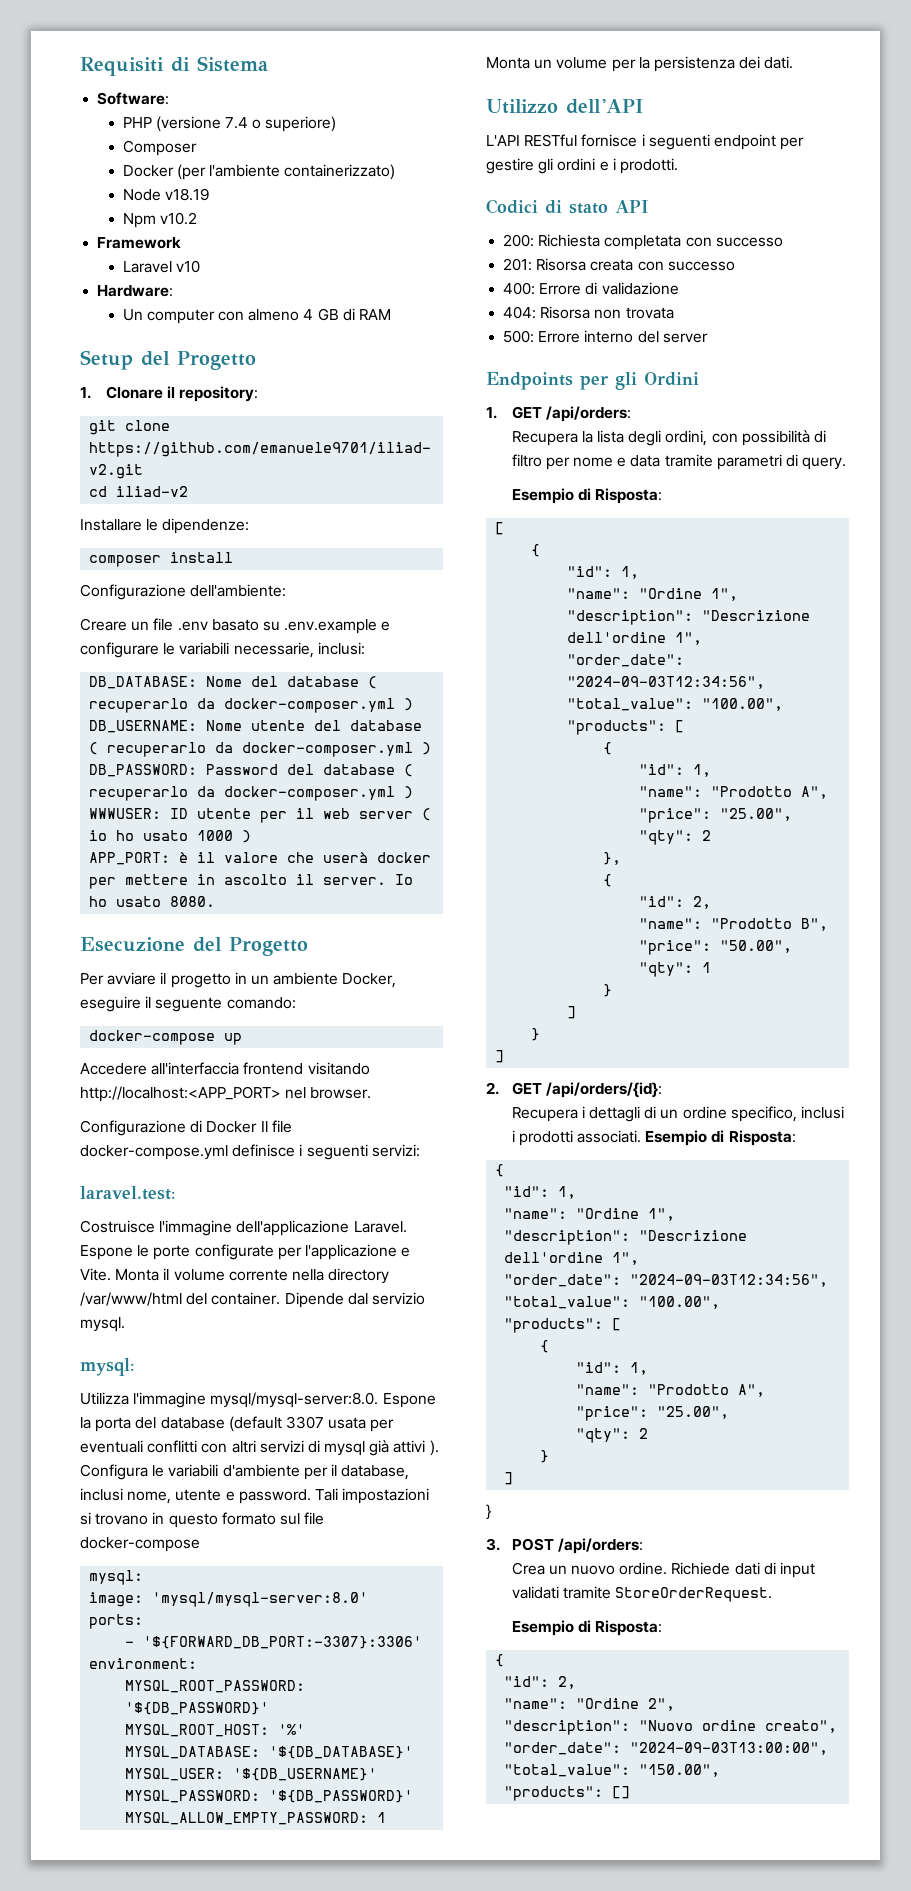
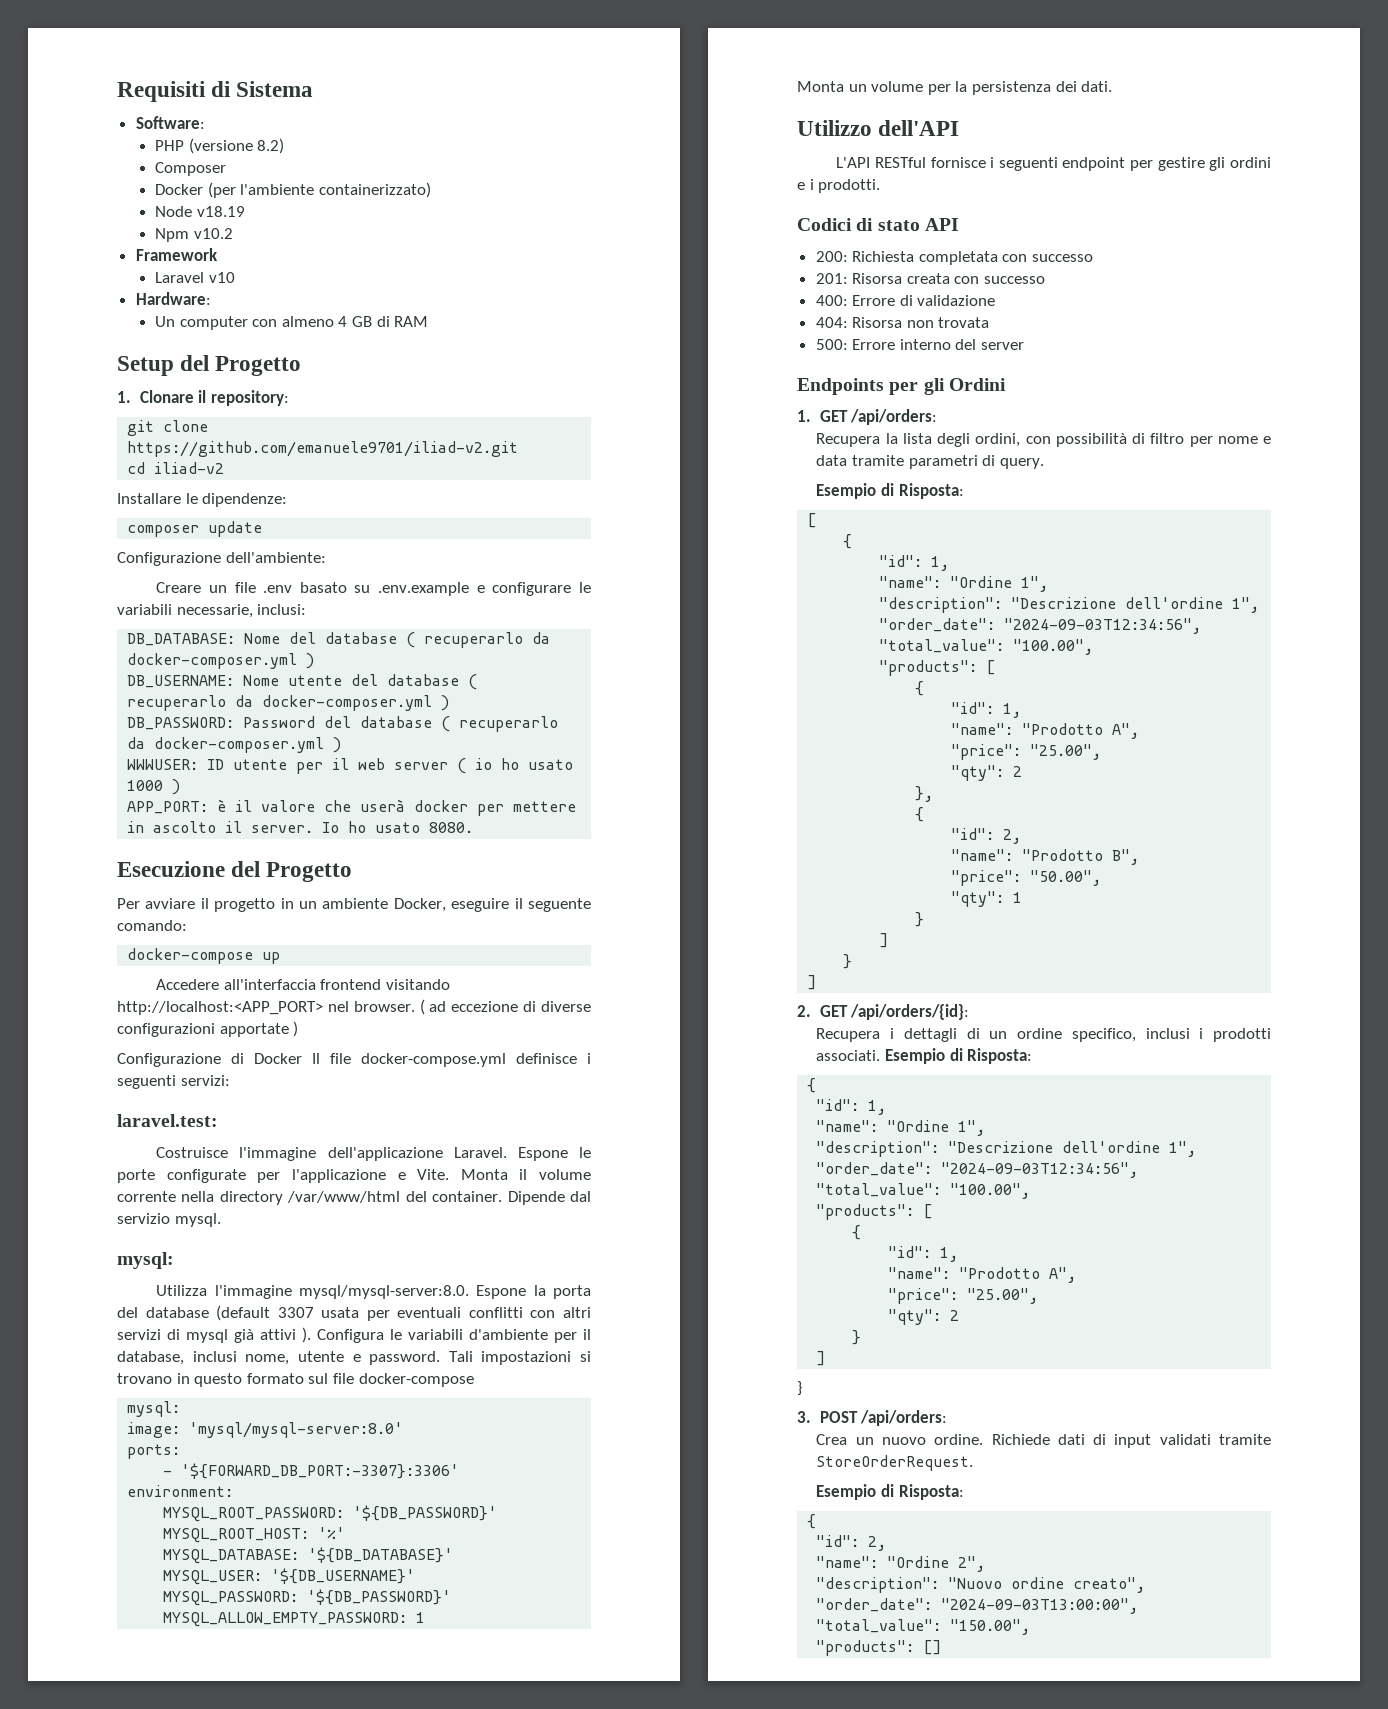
- PHP (versione 7.4 o superiore)
+ PHP (versione 8.2)
- composer install
+ composer update
+ ( ad eccezione di diverse configurazioni apportate )

